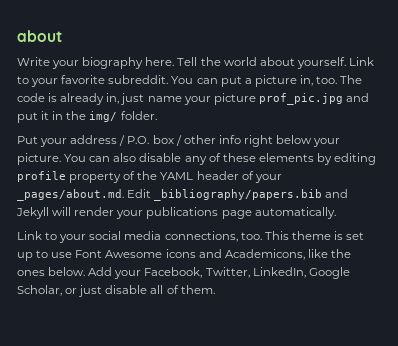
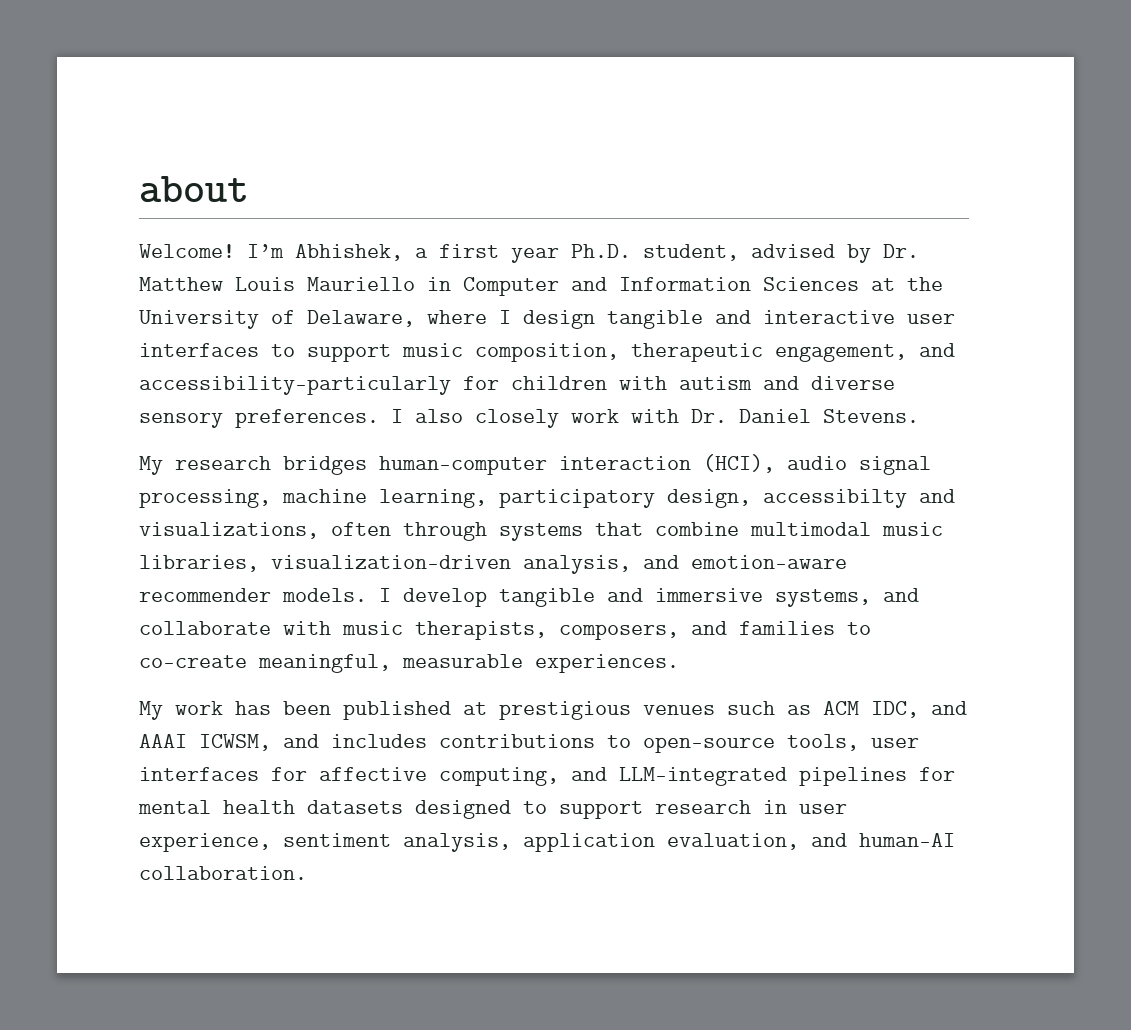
- Write your biography here. Tell the world about yourself. Link to your favorite subreddit. You can put a picture in, too. The code is already in, just name your picture prof_pic.jpg and put it in the img/ folder.
- Put your address / P.O. box / other info right below your picture. You can also disable any of these elements by editing profile property of the YAML header of your _pages/about.md. Edit _bibliography/papers.bib and Jekyll will render your publications page automatically.
- Link to your social media connections, too. This theme is set up to use Font Awesome icons and Academicons, like the ones below. Add your Facebook, Twitter, LinkedIn, Google Scholar, or just disable all of them.
+ Welcome! I’m Abhishek, a first year Ph.D. student, advised by Dr. Matthew Louis Mauriello in Computer and Information Sciences at the University of Delaware, where I design tangible and interactive user interfaces to support music composition, therapeutic engagement, and accessibility—particularly for children with autism and diverse sensory preferences. I also closely work with Dr. Daniel Stevens.
+ My research bridges human-computer interaction (HCI), audio signal processing, machine learning, participatory design, accessibilty and visualizations, often through systems that combine multimodal music libraries, visualization-driven analysis, and emotion-aware recommender models. I develop tangible and immersive systems, and collaborate with music therapists, composers, and families to co-create meaningful, measurable experiences.
+ My work has been published at prestigious venues such as ACM IDC, and AAAI ICWSM, and includes contributions to open-source tools, user interfaces for affective computing, and LLM-integrated pipelines for mental health datasets designed to support research in user experience, sentiment analysis, application evaluation, and human-AI collaboration.

